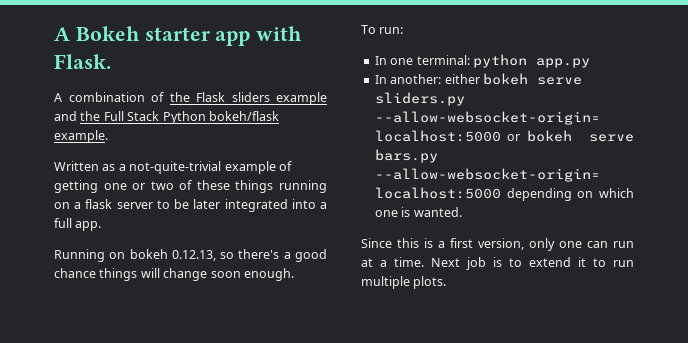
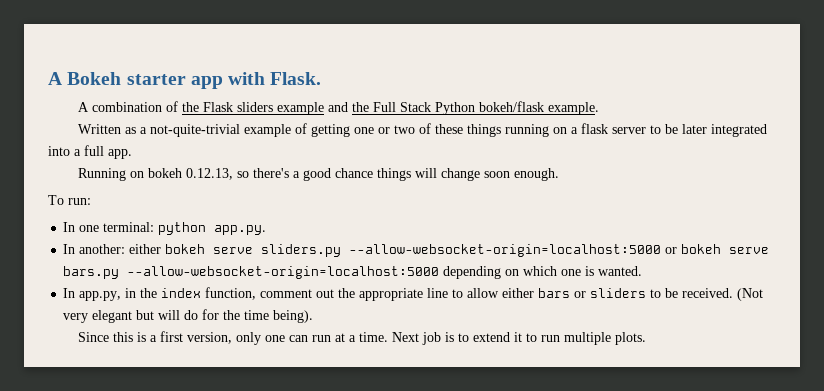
- In one terminal: python app.py
+ In one terminal: python app.py.
+ In app.py, in the index function, comment out the appropriate line to allow either bars or sliders to be received. (Not very elegant but will do for the time being).

